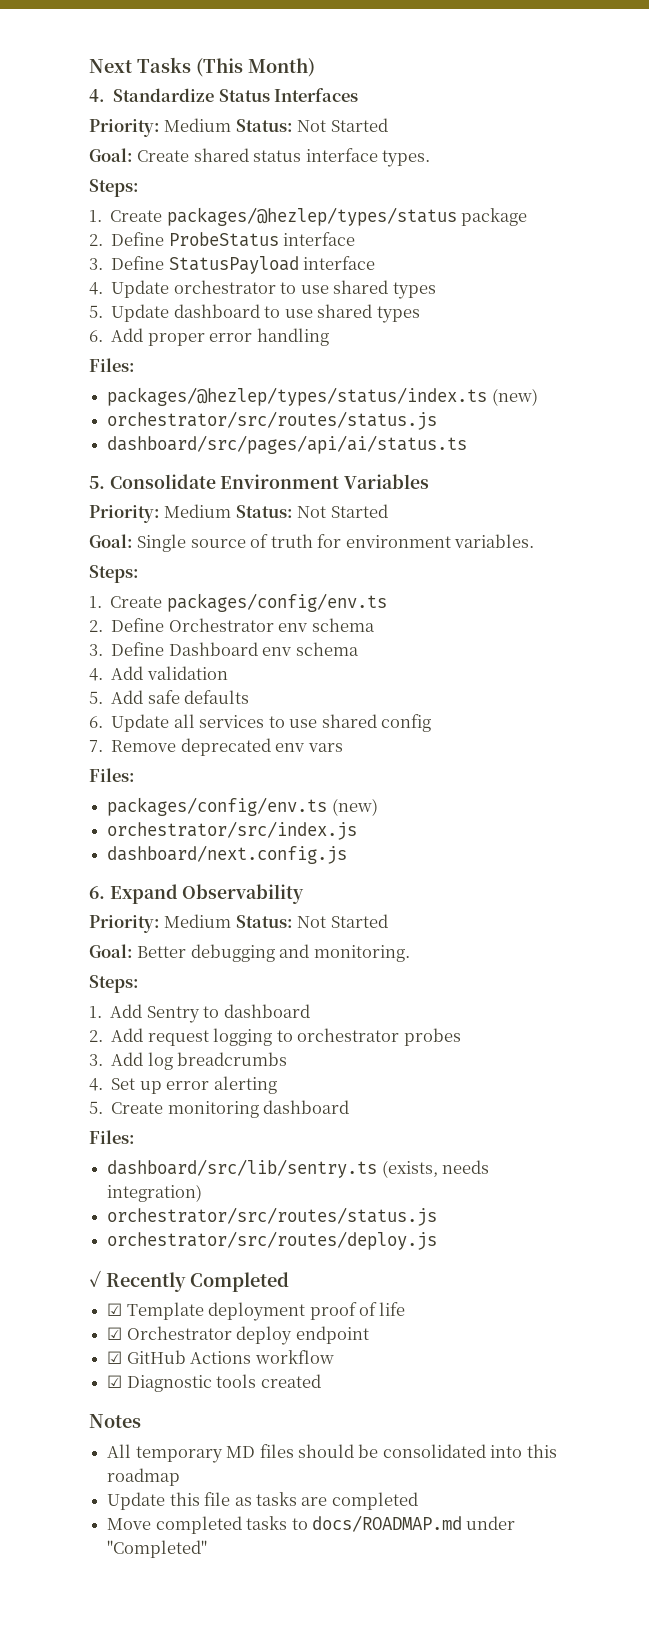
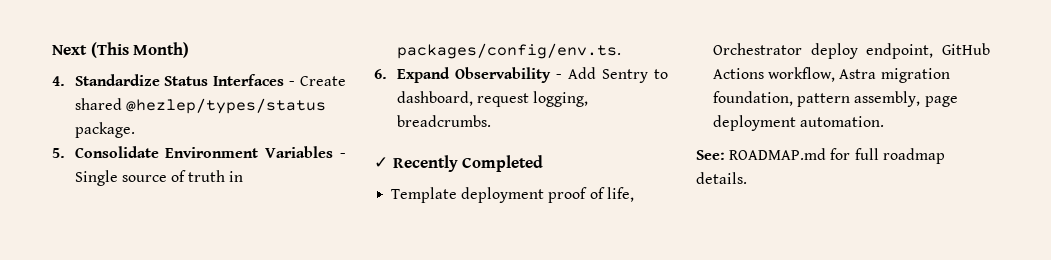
- Next Tasks (This Month)
+ Next (This Month)
- 4. Standardize Status Interfaces
- Priority: Medium Status: Not Started
- Goal: Create shared status interface types.
- Steps:
- 1. Create packages/@hezlep/types/status package
- 2. Define ProbeStatus interface
- 3. Define StatusPayload interface
- 4. Update orchestrator to use shared types
- 5. Update dashboard to use shared types
- 6. Add proper error handling
- Files:
- packages/@hezlep/types/status/index.ts (new)
- orchestrator/src/routes/status.js
- dashboard/src/pages/api/ai/status.ts
- 5. Consolidate Environment Variables
- Priority: Medium Status: Not Started
- Goal: Single source of truth for environment variables.
- Steps:
- 1. Create packages/config/env.ts
- 2. Define Orchestrator env schema
- 3. Define Dashboard env schema
- 4. Add validation
- 5. Add safe defaults
- 6. Update all services to use shared config
- 7. Remove deprecated env vars
- Files:
- packages/config/env.ts (new)
- orchestrator/src/index.js
- dashboard/next.config.js
- 6. Expand Observability
- Priority: Medium Status: Not Started
- Goal: Better debugging and monitoring.
- Steps:
- 1. Add Sentry to dashboard
- 2. Add request logging to orchestrator probes
- 3. Add log breadcrumbs
- 4. Set up error alerting
- 5. Create monitoring dashboard
- Files:
- dashboard/src/lib/sentry.ts (exists, needs integration)
- orchestrator/src/routes/status.js
- orchestrator/src/routes/deploy.js
+ 4. Standardize Status Interfaces - Create shared @hezlep/types/status package.
+ 5. Consolidate Environment Variables - Single source of truth in packages/config/env.ts.
+ 6. Expand Observability - Add Sentry to dashboard, request logging, breadcrumbs.
- ☑ Template deployment proof of life
- ☑ Orchestrator deploy endpoint
- ☑ GitHub Actions workflow
- ☑ Diagnostic tools created
- Notes
- All temporary MD files should be consolidated into this roadmap
- Update this file as tasks are completed
- Move completed tasks to docs/ROADMAP.md under "Completed"
+ Template deployment proof of life, Orchestrator deploy endpoint, GitHub Actions workflow, Astra migration foundation, pattern assembly, page deployment automation.
+ See: ROADMAP.md for full roadmap details.

